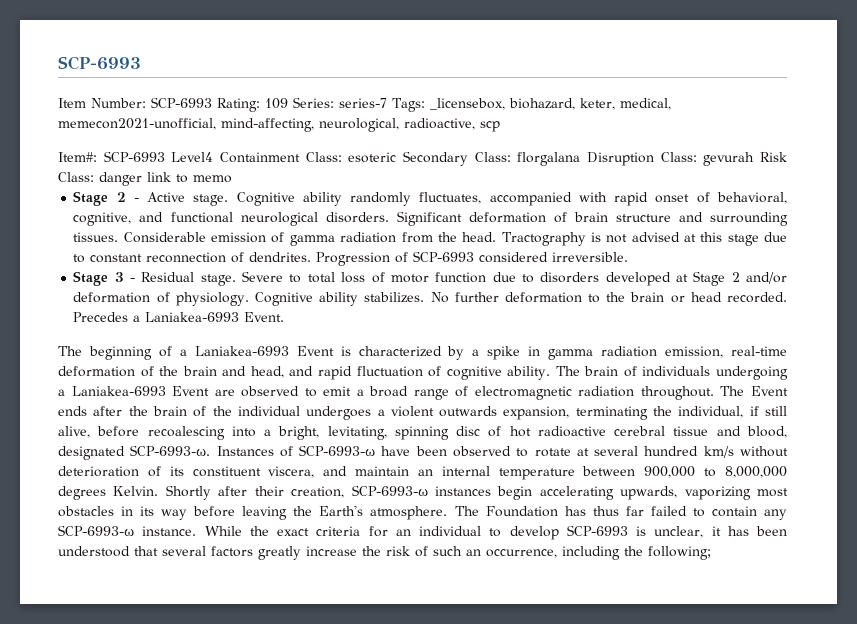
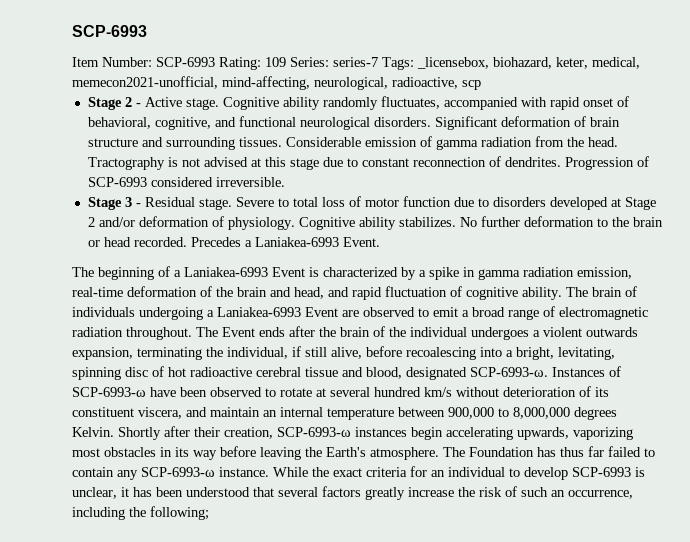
- Item#: SCP-6993 Level4 Containment Class: esoteric Secondary Class: florgalana Disruption Class: gevurah Risk Class: danger link to memo

